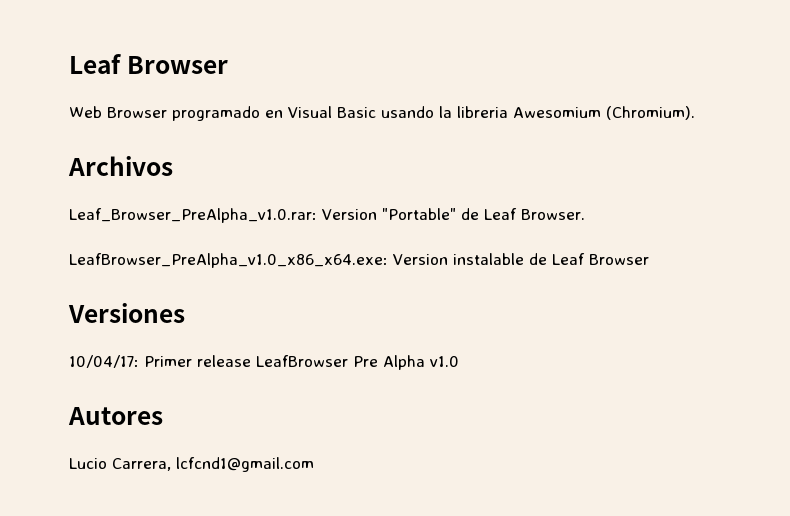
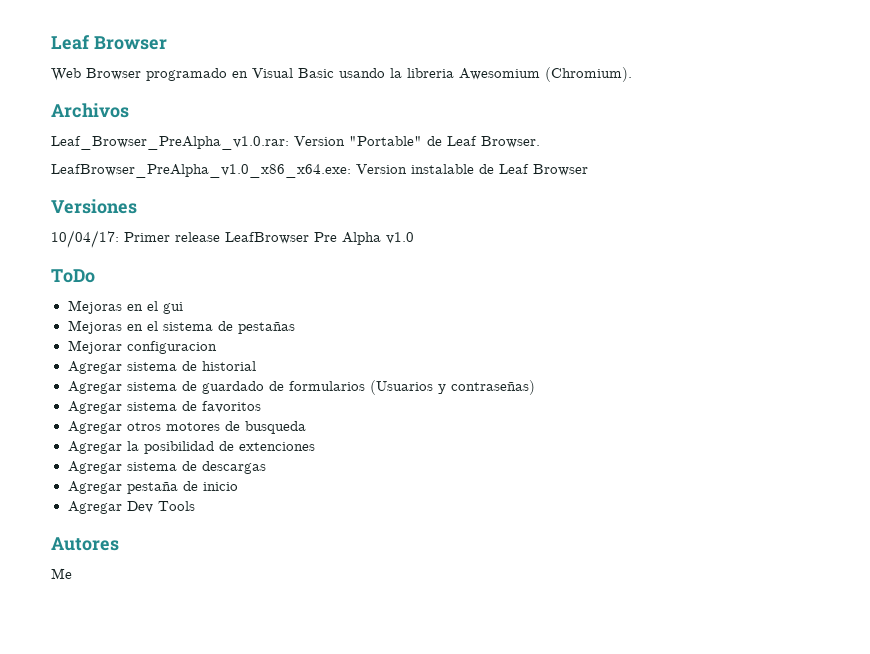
+ ToDo
+ Mejoras en el gui
+ Mejoras en el sistema de pestañas
+ Mejorar configuracion
+ Agregar sistema de historial
+ Agregar sistema de guardado de formularios (Usuarios y contraseñas)
+ Agregar sistema de favoritos
+ Agregar otros motores de busqueda
+ Agregar la posibilidad de extenciones
+ Agregar sistema de descargas
+ Agregar pestaña de inicio
+ Agregar Dev Tools
  Autores
- Lucio Carrera, lcfcnd1@gmail.com
+ Me

